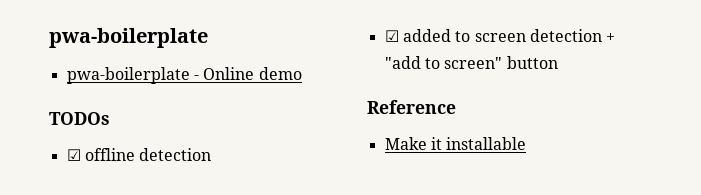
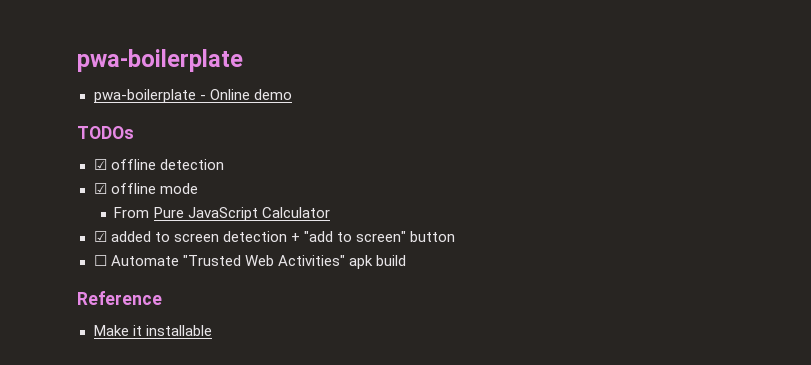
+ ☑ offline mode
+ From Pure JavaScript Calculator
+ ☐ Automate "Trusted Web Activities" apk build

